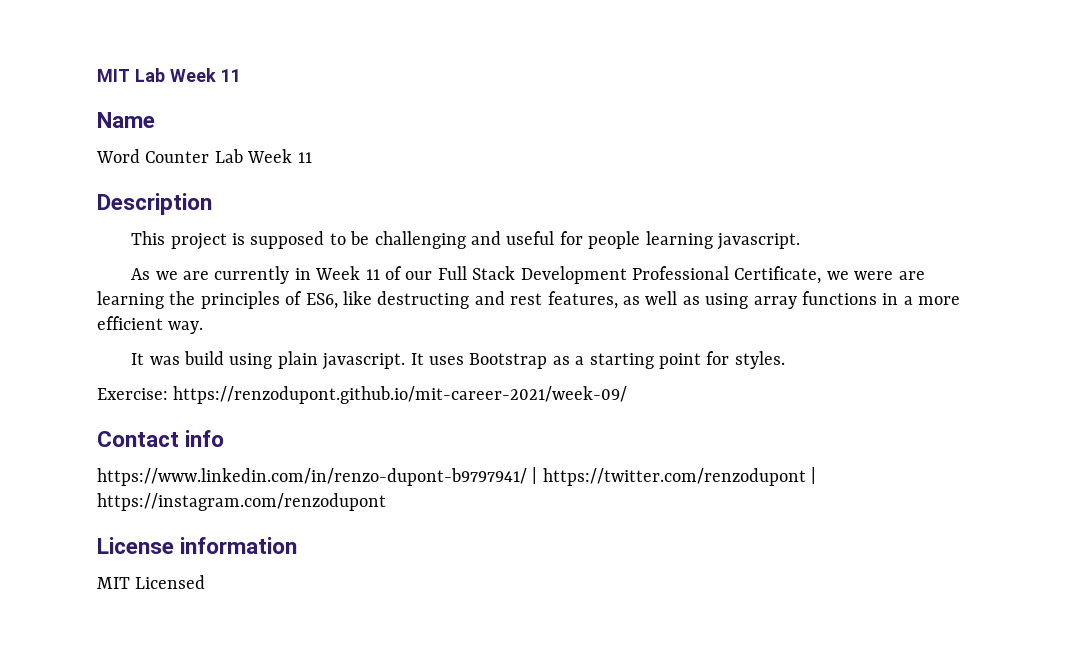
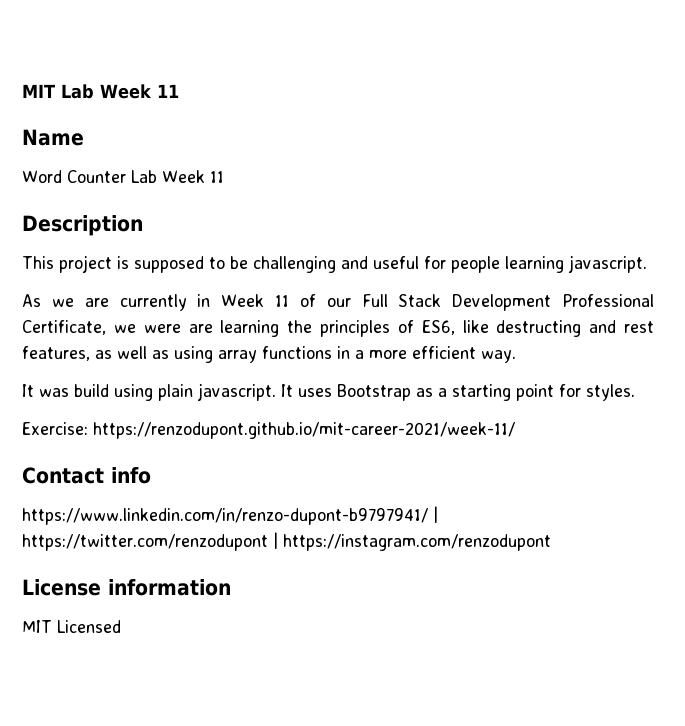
- Exercise: https://renzodupont.github.io/mit-career-2021/week-09/
+ Exercise: https://renzodupont.github.io/mit-career-2021/week-11/

